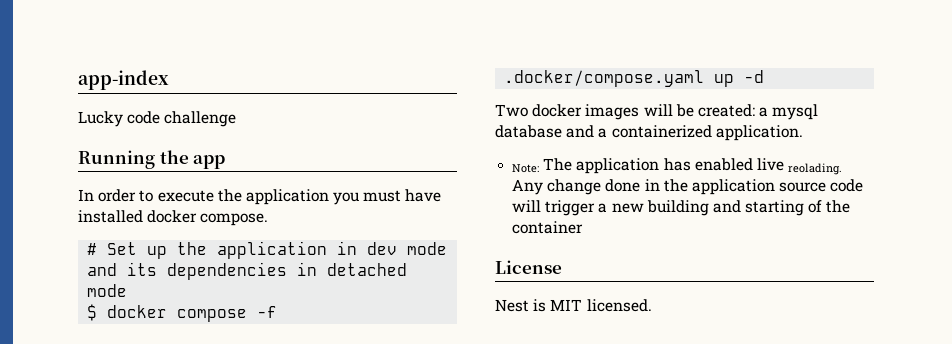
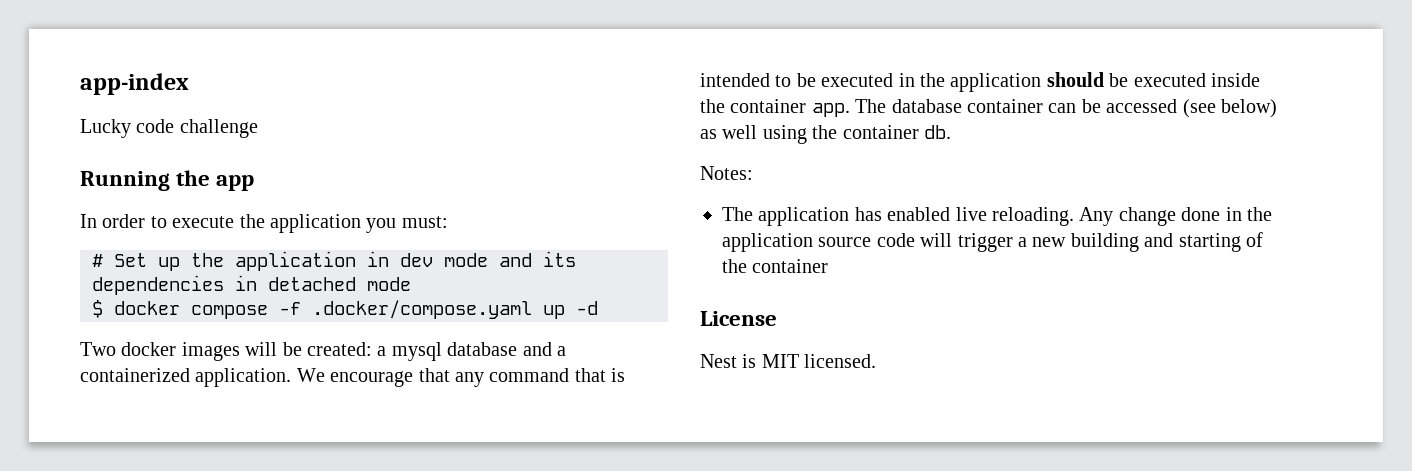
- In order to execute the application you must have installed docker compose.
+ In order to execute the application you must:
- Two docker images will be created: a mysql database and a containerized application.
- Note: The application has enabled live reolading.
+ Two docker images will be created: a mysql database and a containerized application. We encourage that any command that is intended to be executed in the application should be executed inside the container app. The database container can be accessed (see below) as well using the container db.
+ Notes:
+ The application has enabled live reloading.

